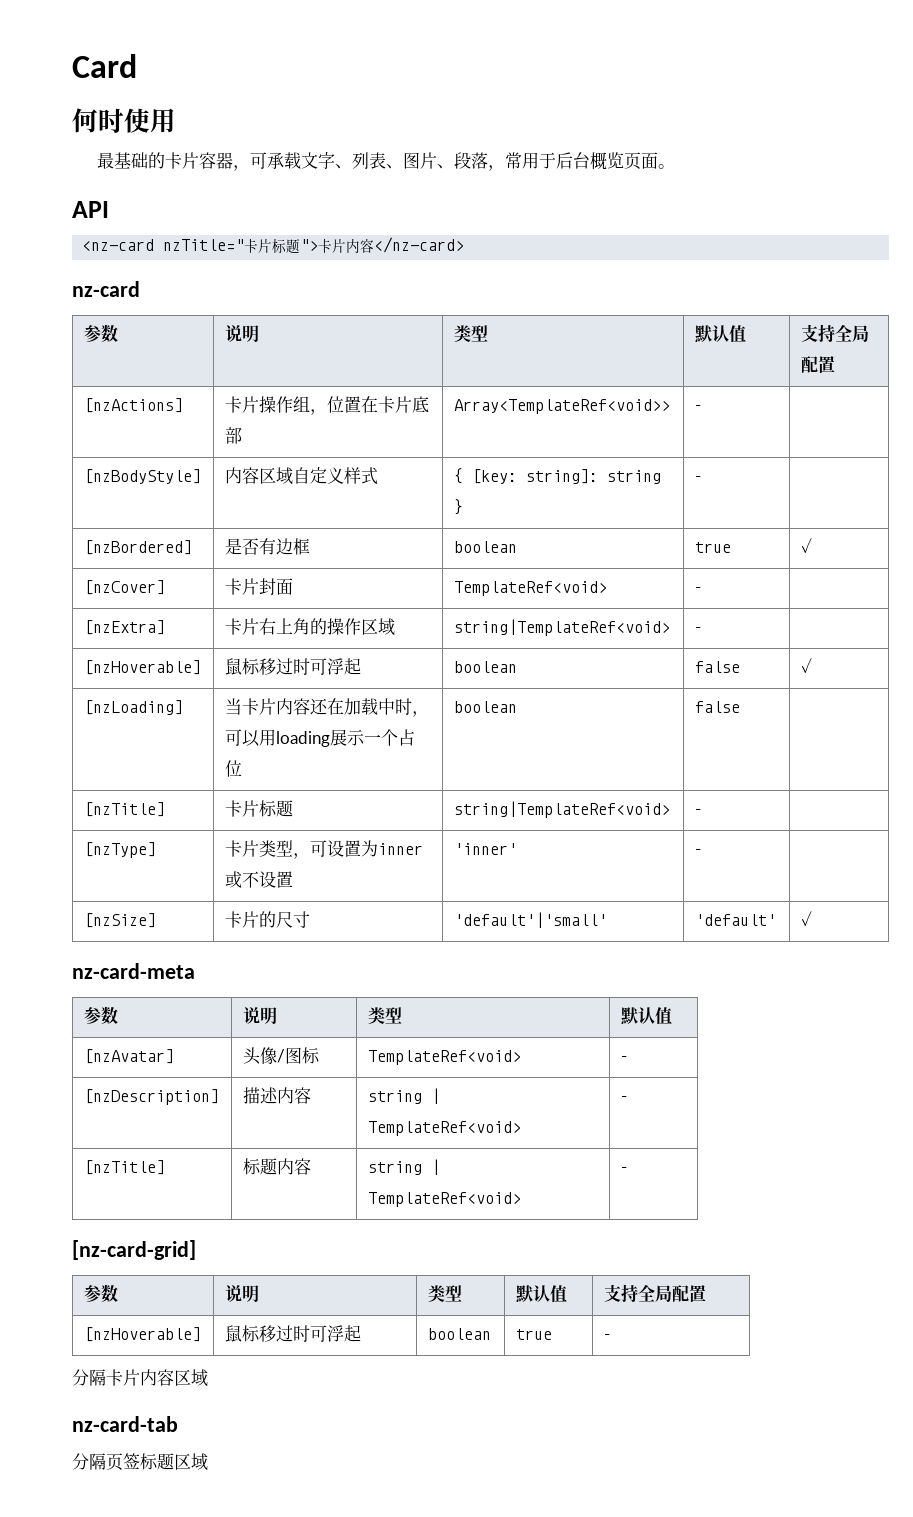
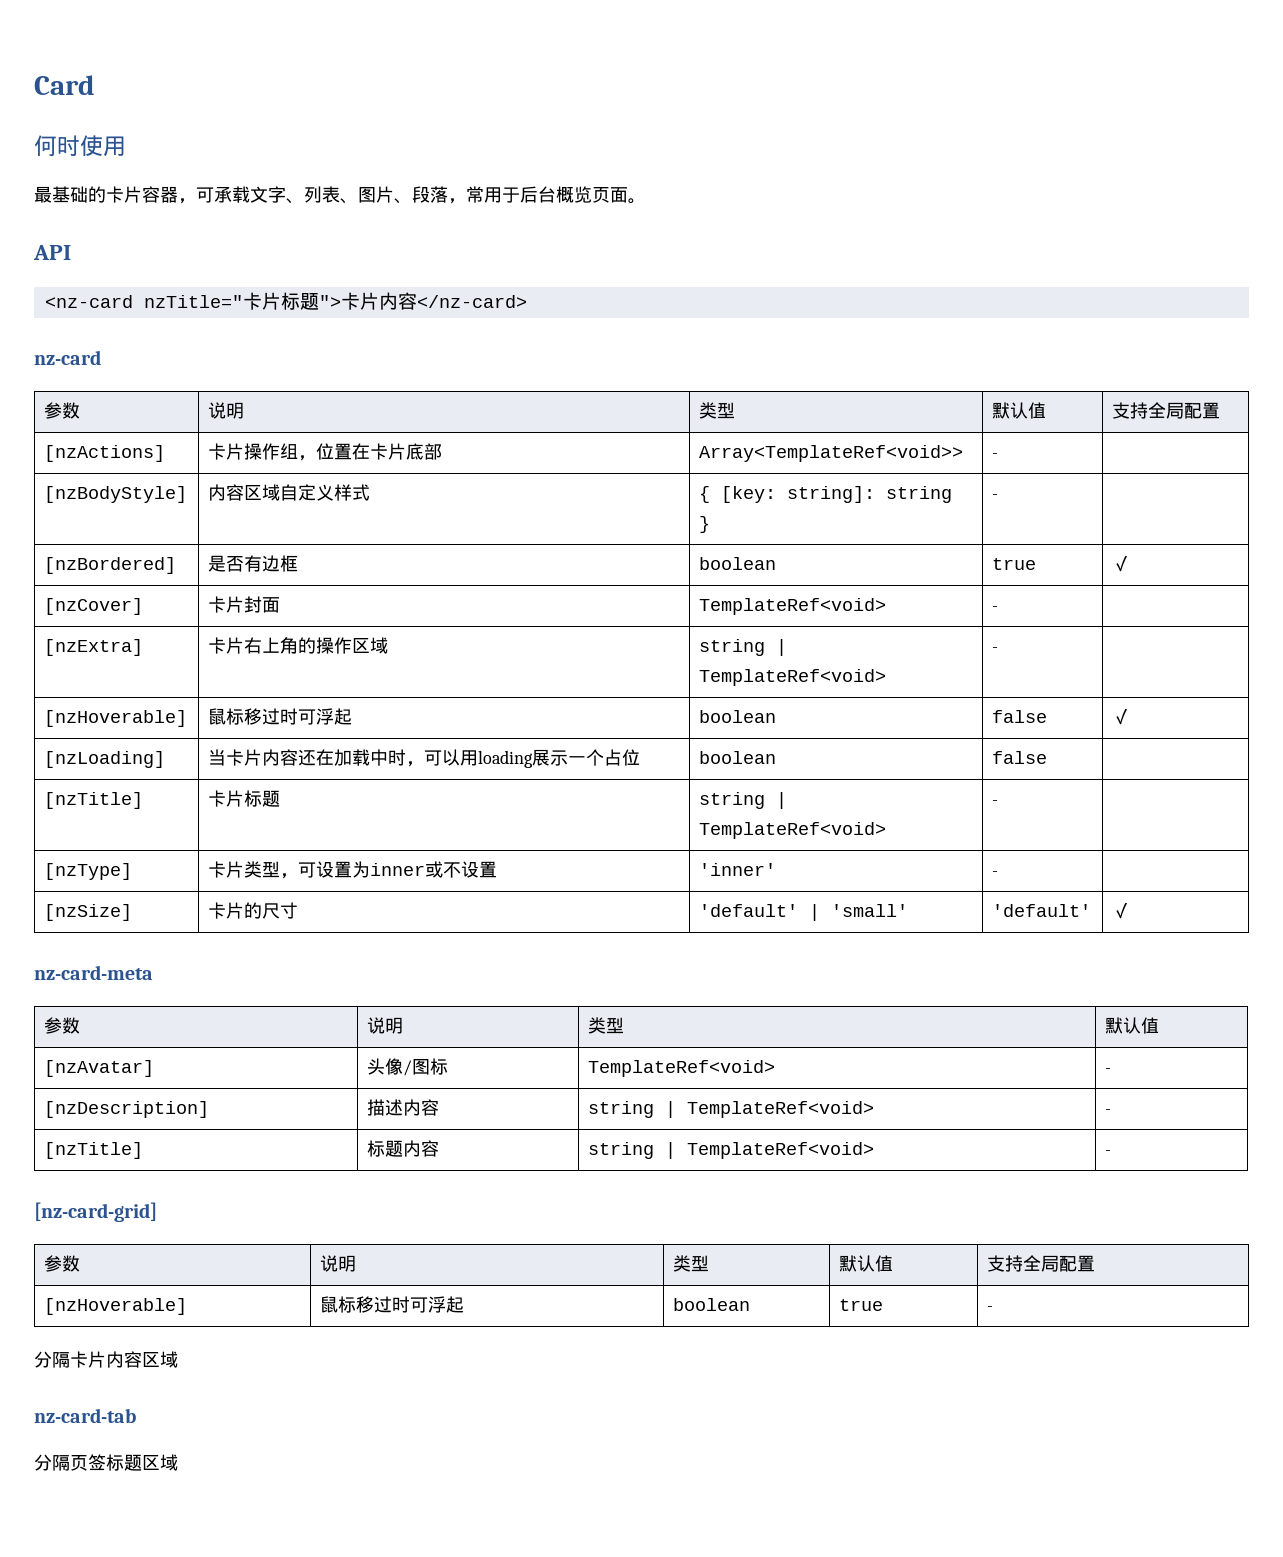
- [nzExtra] | 卡片右上角的操作区域 | string|TemplateRef<void> | - |
+ [nzExtra] | 卡片右上角的操作区域 | string | TemplateRef<void> | - |
- [nzTitle] | 卡片标题 | string|TemplateRef<void> | - |
+ [nzTitle] | 卡片标题 | string | TemplateRef<void> | - |
- [nzSize] | 卡片的尺寸 | 'default'|'small' | 'default' | ✓
+ [nzSize] | 卡片的尺寸 | 'default' | 'small' | 'default' | ✓

